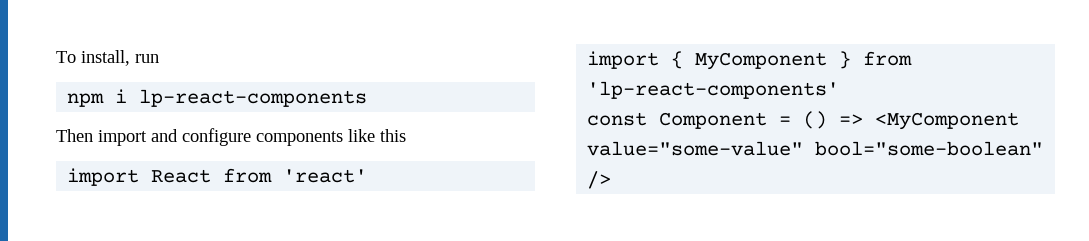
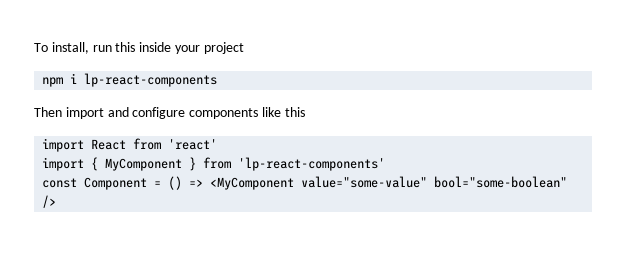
- To install, run
+ To install, run this inside your project

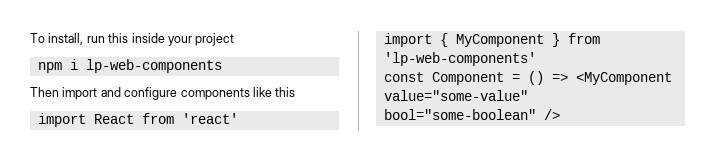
- npm i lp-react-components
+ npm i lp-web-components
- import { MyComponent } from 'lp-react-components'
+ import { MyComponent } from 'lp-web-components'

